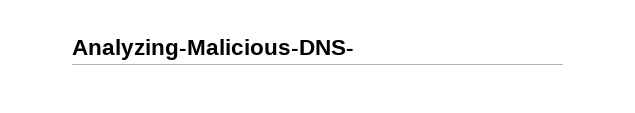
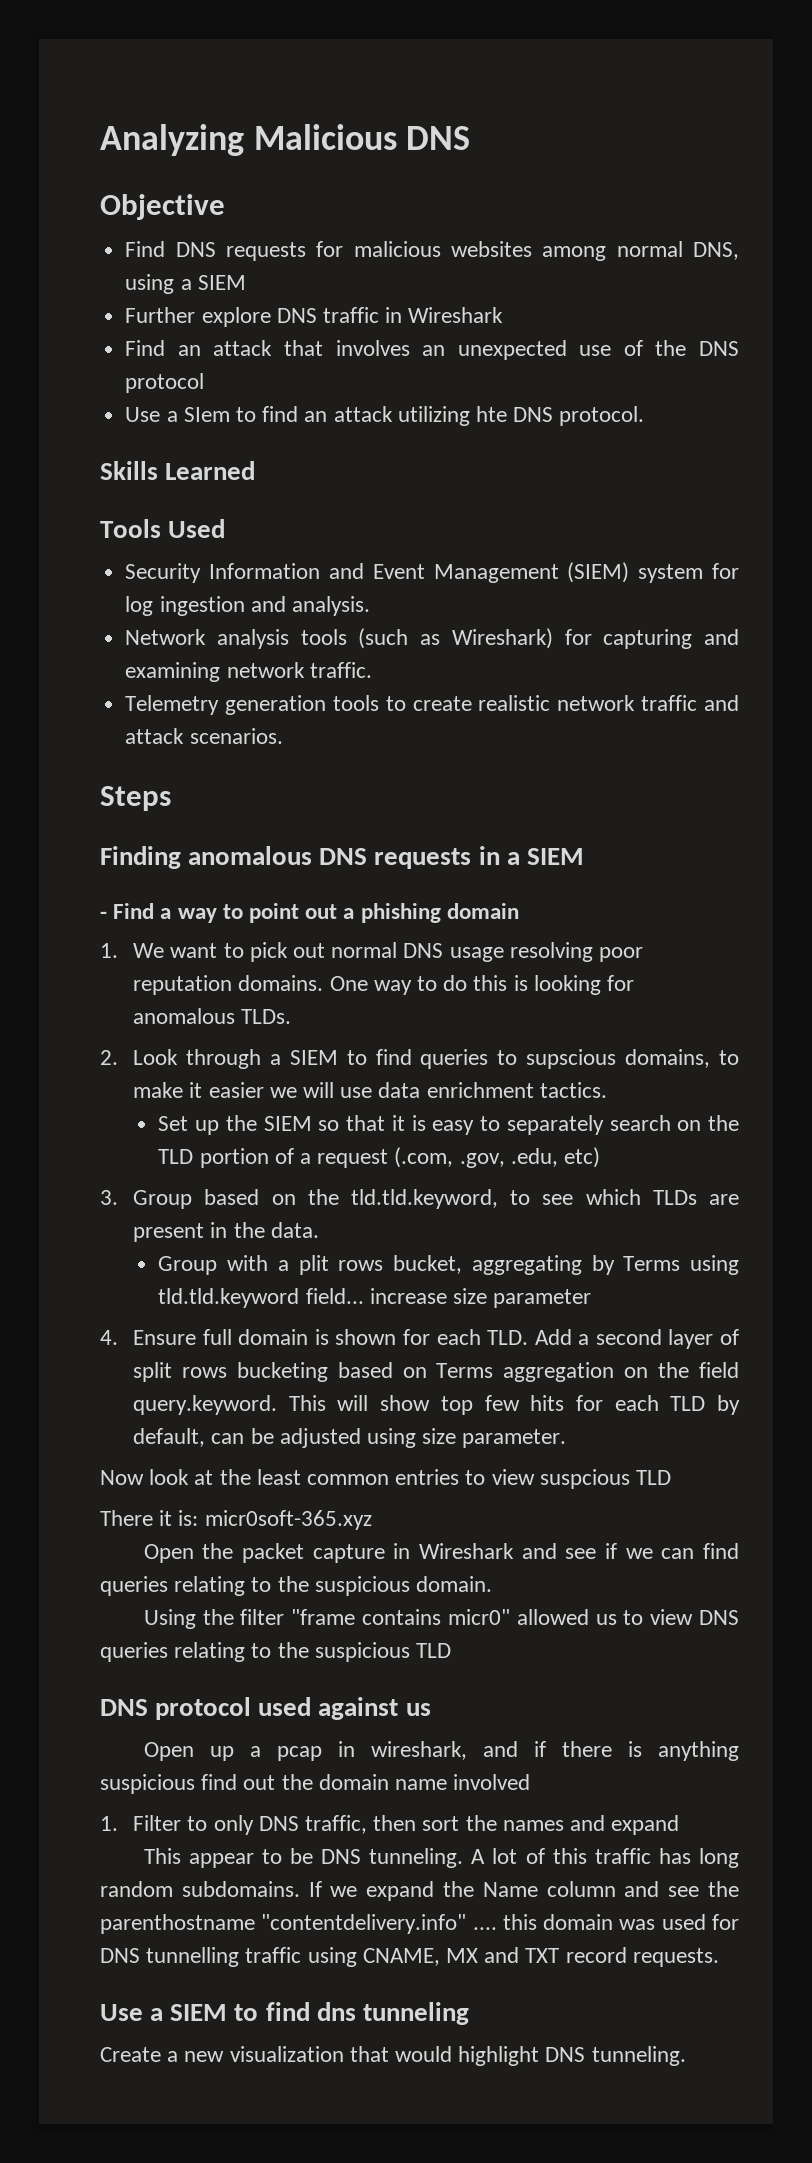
- Analyzing-Malicious-DNS-
+ Analyzing Malicious DNS
+ Objective
+ Find DNS requests for malicious websites among normal DNS, using a SIEM
+ Further explore DNS traffic in Wireshark
+ Find an attack that involves an unexpected use of the DNS protocol
+ Use a SIem to find an attack utilizing hte DNS protocol.
+ Skills Learned
+ Tools Used
+ Security Information and Event Management (SIEM) system for log ingestion and analysis.
+ Network analysis tools (such as Wireshark) for capturing and examining network traffic.
+ Telemetry generation tools to create realistic network traffic and attack scenarios.
+ Steps
+ Finding anomalous DNS requests in a SIEM
+ - Find a way to point out a phishing domain
+ 1. We want to pick out normal DNS usage resolving poor reputation domains. One way to do this is looking for anomalous TLDs.
+ 2. Look through a SIEM to find queries to supscious domains, to make it easier we will use data enrichment tactics.
+ Set up the SIEM so that it is easy to separately search on the TLD portion of a request (.com, .gov, .edu, etc)
+ 3. Group based on the tld.tld.keyword, to see which TLDs are present in the data.
+ Group with a plit rows bucket, aggregating by Terms using tld.tld.keyword field... increase size parameter
+ 4. Ensure full domain is shown for each TLD. Add a second layer of split rows bucketing based on Terms aggregation on the field query.keyword. This will show top few hits for each TLD by default, can be adjusted using size parameter.
+ Now look at the least common entries to view suspcious TLD
+ There it is: micr0soft-365.xyz
+ Open the packet capture in Wireshark and see if we can find queries relating to the suspicious domain.
+ Using the filter "frame contains micr0" allowed us to view DNS queries relating to the suspicious TLD
+ DNS protocol used against us
+ Open up a pcap in wireshark, and if there is anything suspicious find out the domain name involved
+ 1. Filter to only DNS traffic, then sort the names and expand
+ This appear to be DNS tunneling. A lot of this traffic has long random subdomains. If we expand the Name column and see the parenthostname "contentdelivery.info" .... this domain was used for DNS tunnelling traffic using CNAME, MX and TXT record requests.
+ Use a SIEM to find dns tunneling
+ Create a new visualization that would highlight DNS tunneling.

